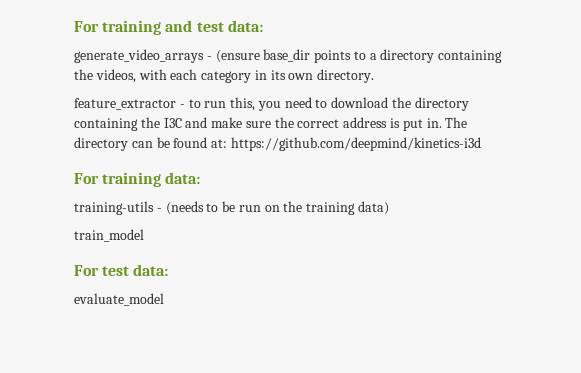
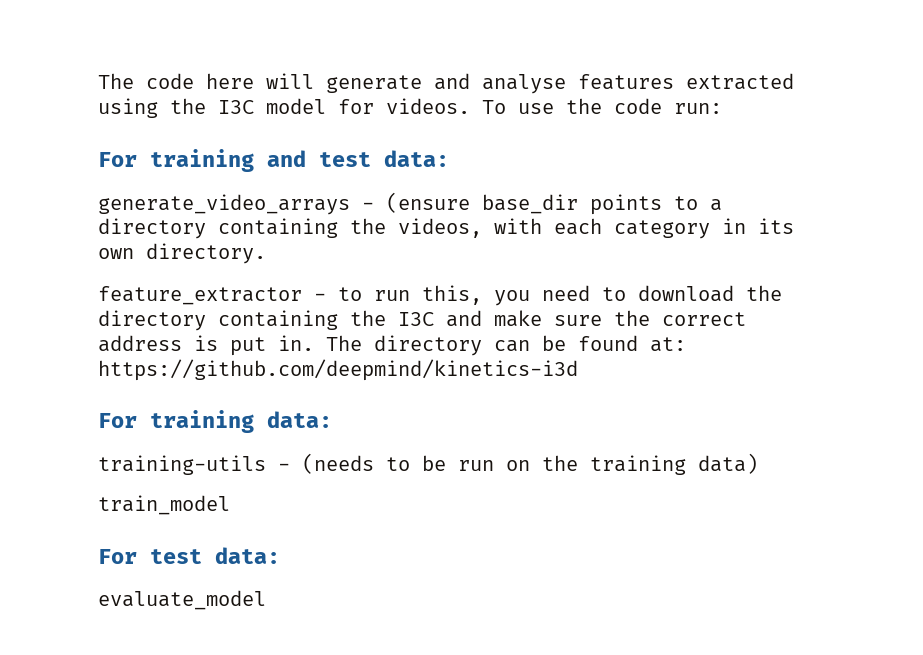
+ The code here will generate and analyse features extracted using the I3C model for videos. To use the code run:

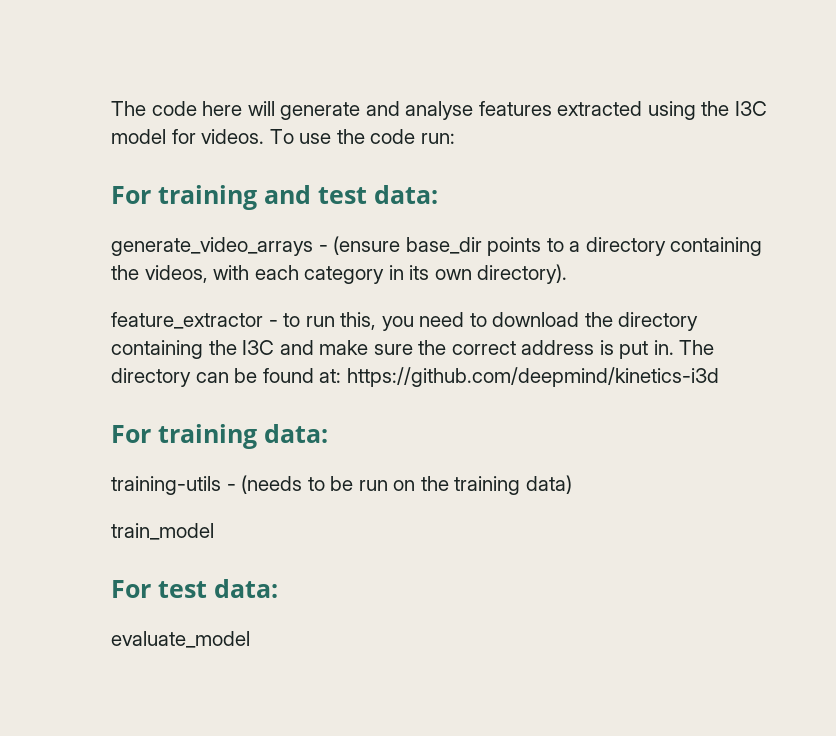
- generate_video_arrays - (ensure base_dir points to a directory containing the videos, with each category in its own directory.
+ generate_video_arrays - (ensure base_dir points to a directory containing the videos, with each category in its own directory).

